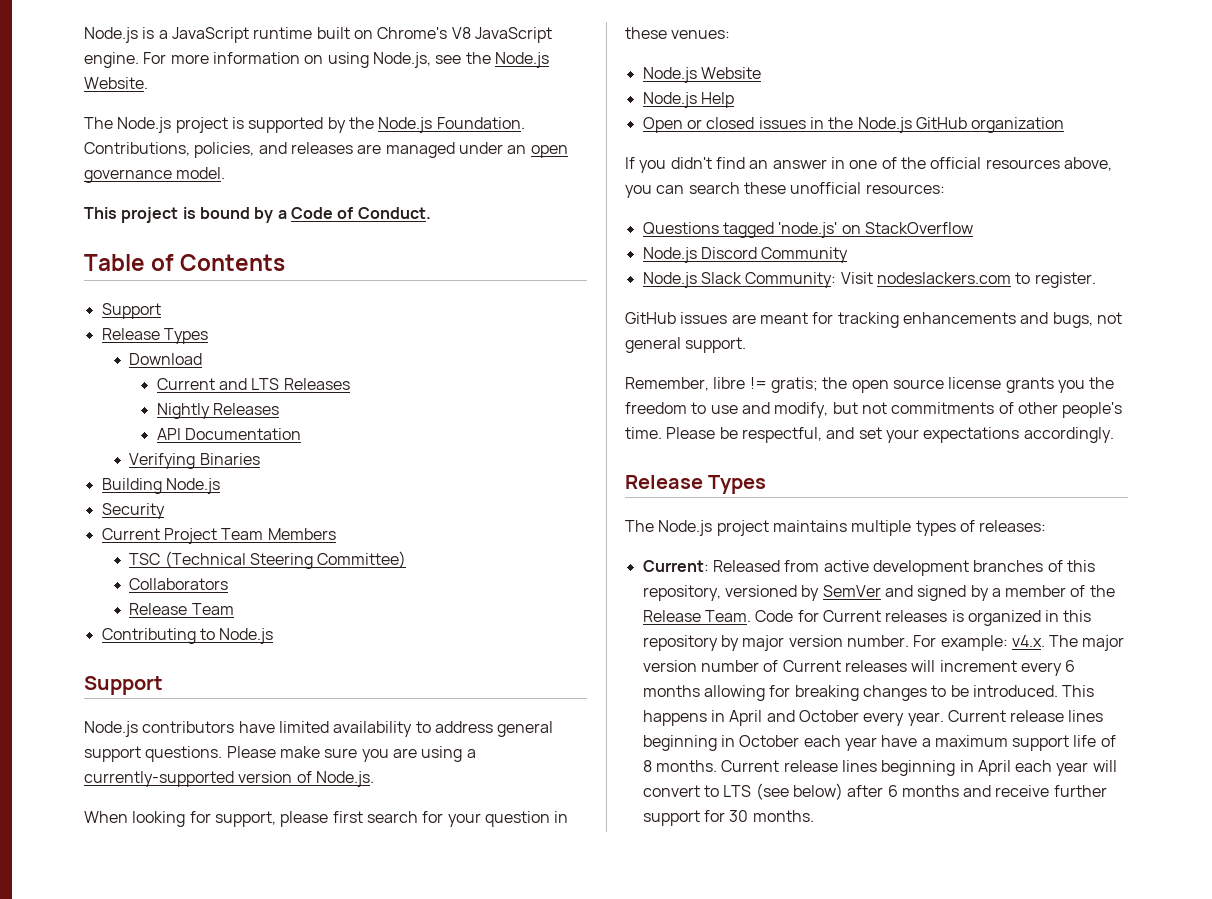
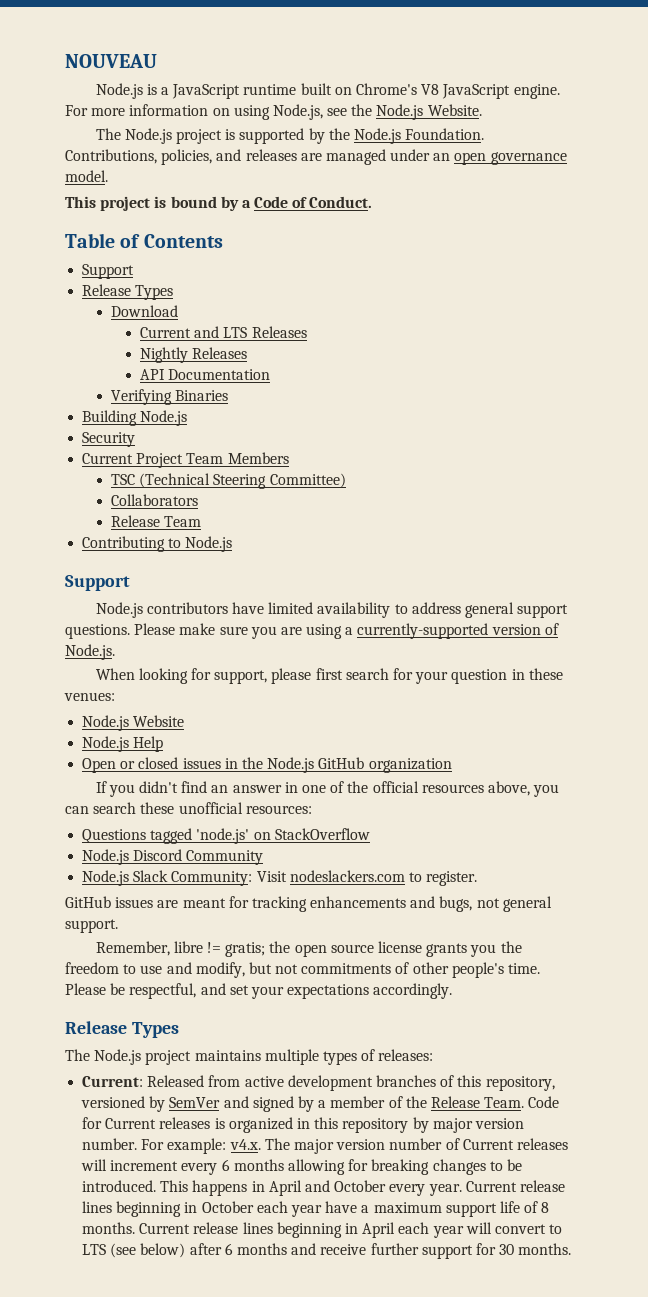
+ NOUVEAU

